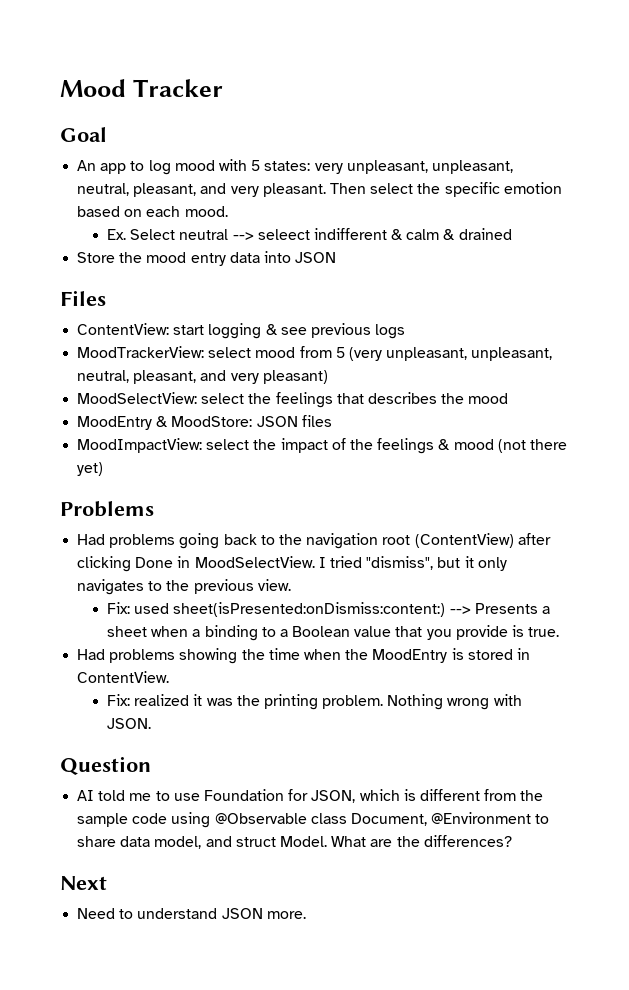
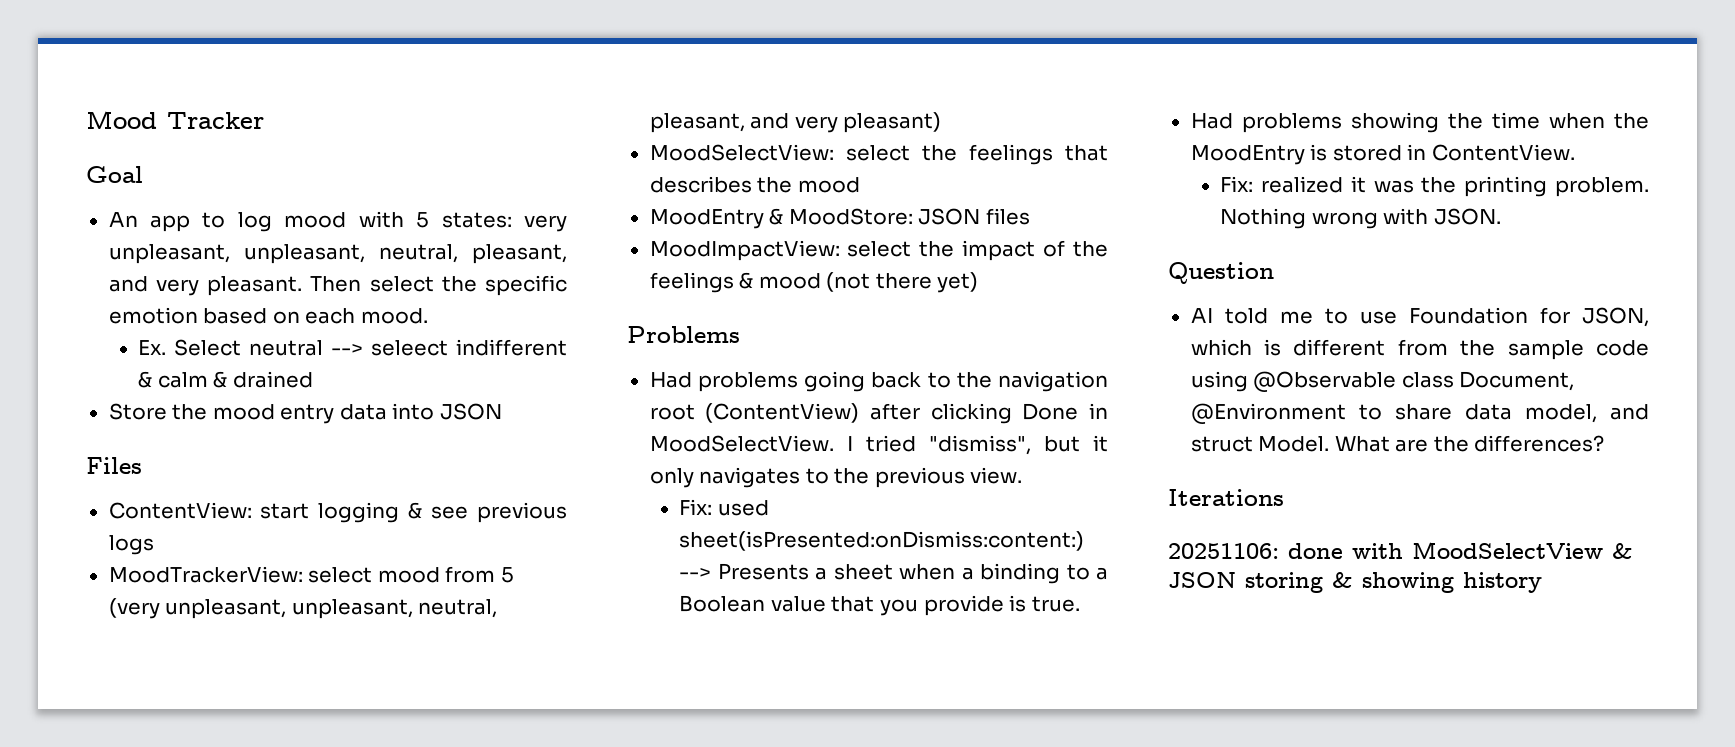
- Next
- Need to understand JSON more.
+ Iterations
+ 20251106: done with MoodSelectView & JSON storing & showing history

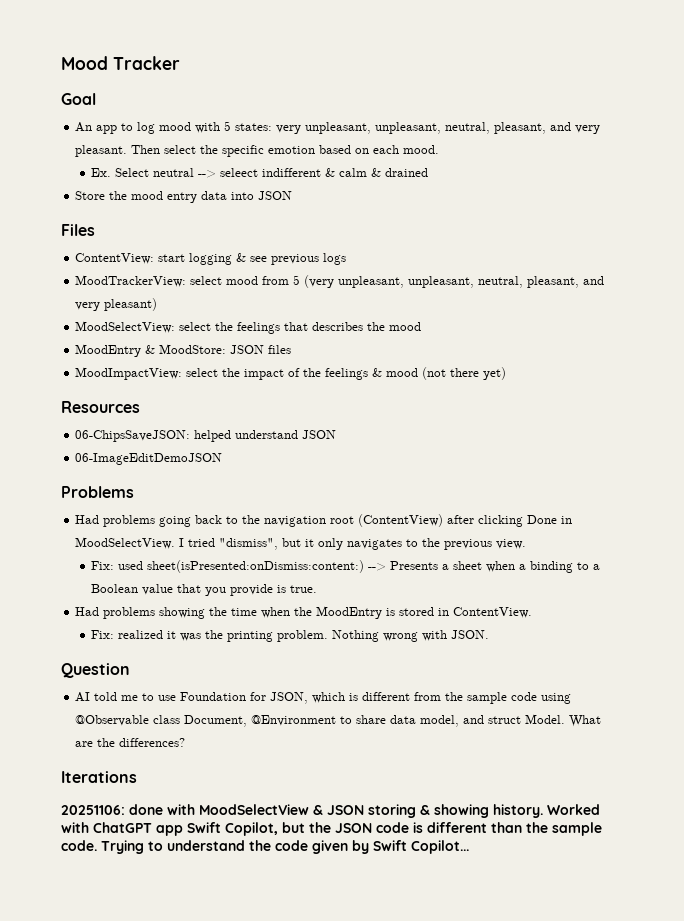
+ Resources
+ 06-ChipsSaveJSON: helped understand JSON
+ 06-ImageEditDemoJSON
- 20251106: done with MoodSelectView & JSON storing & showing history
+ 20251106: done with MoodSelectView & JSON storing & showing history. Worked with ChatGPT app Swift Copilot, but the JSON code is different than the sample code. Trying to understand the code given by Swift Copilot...

